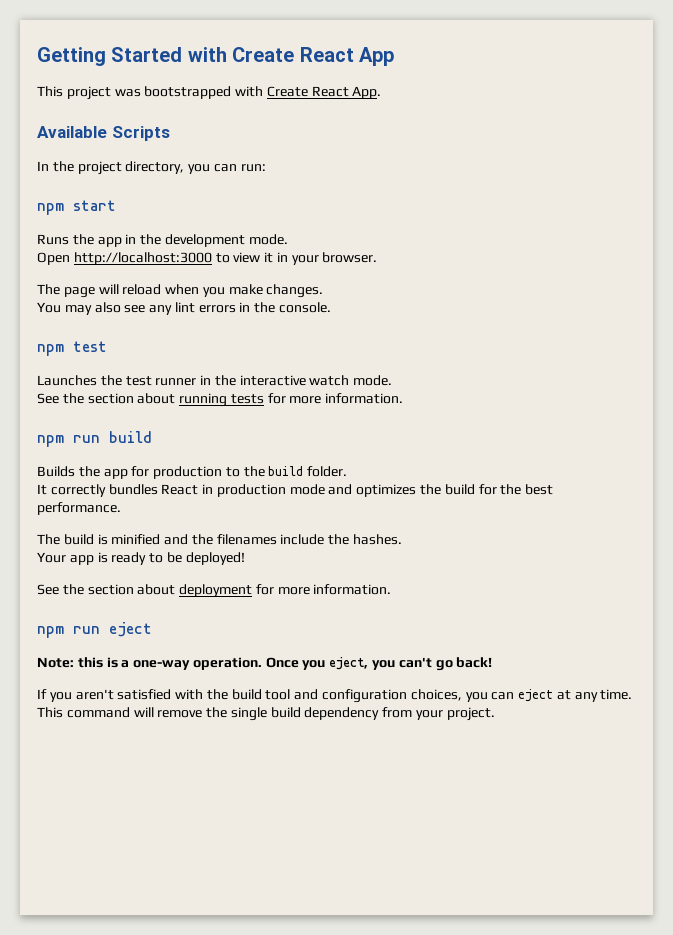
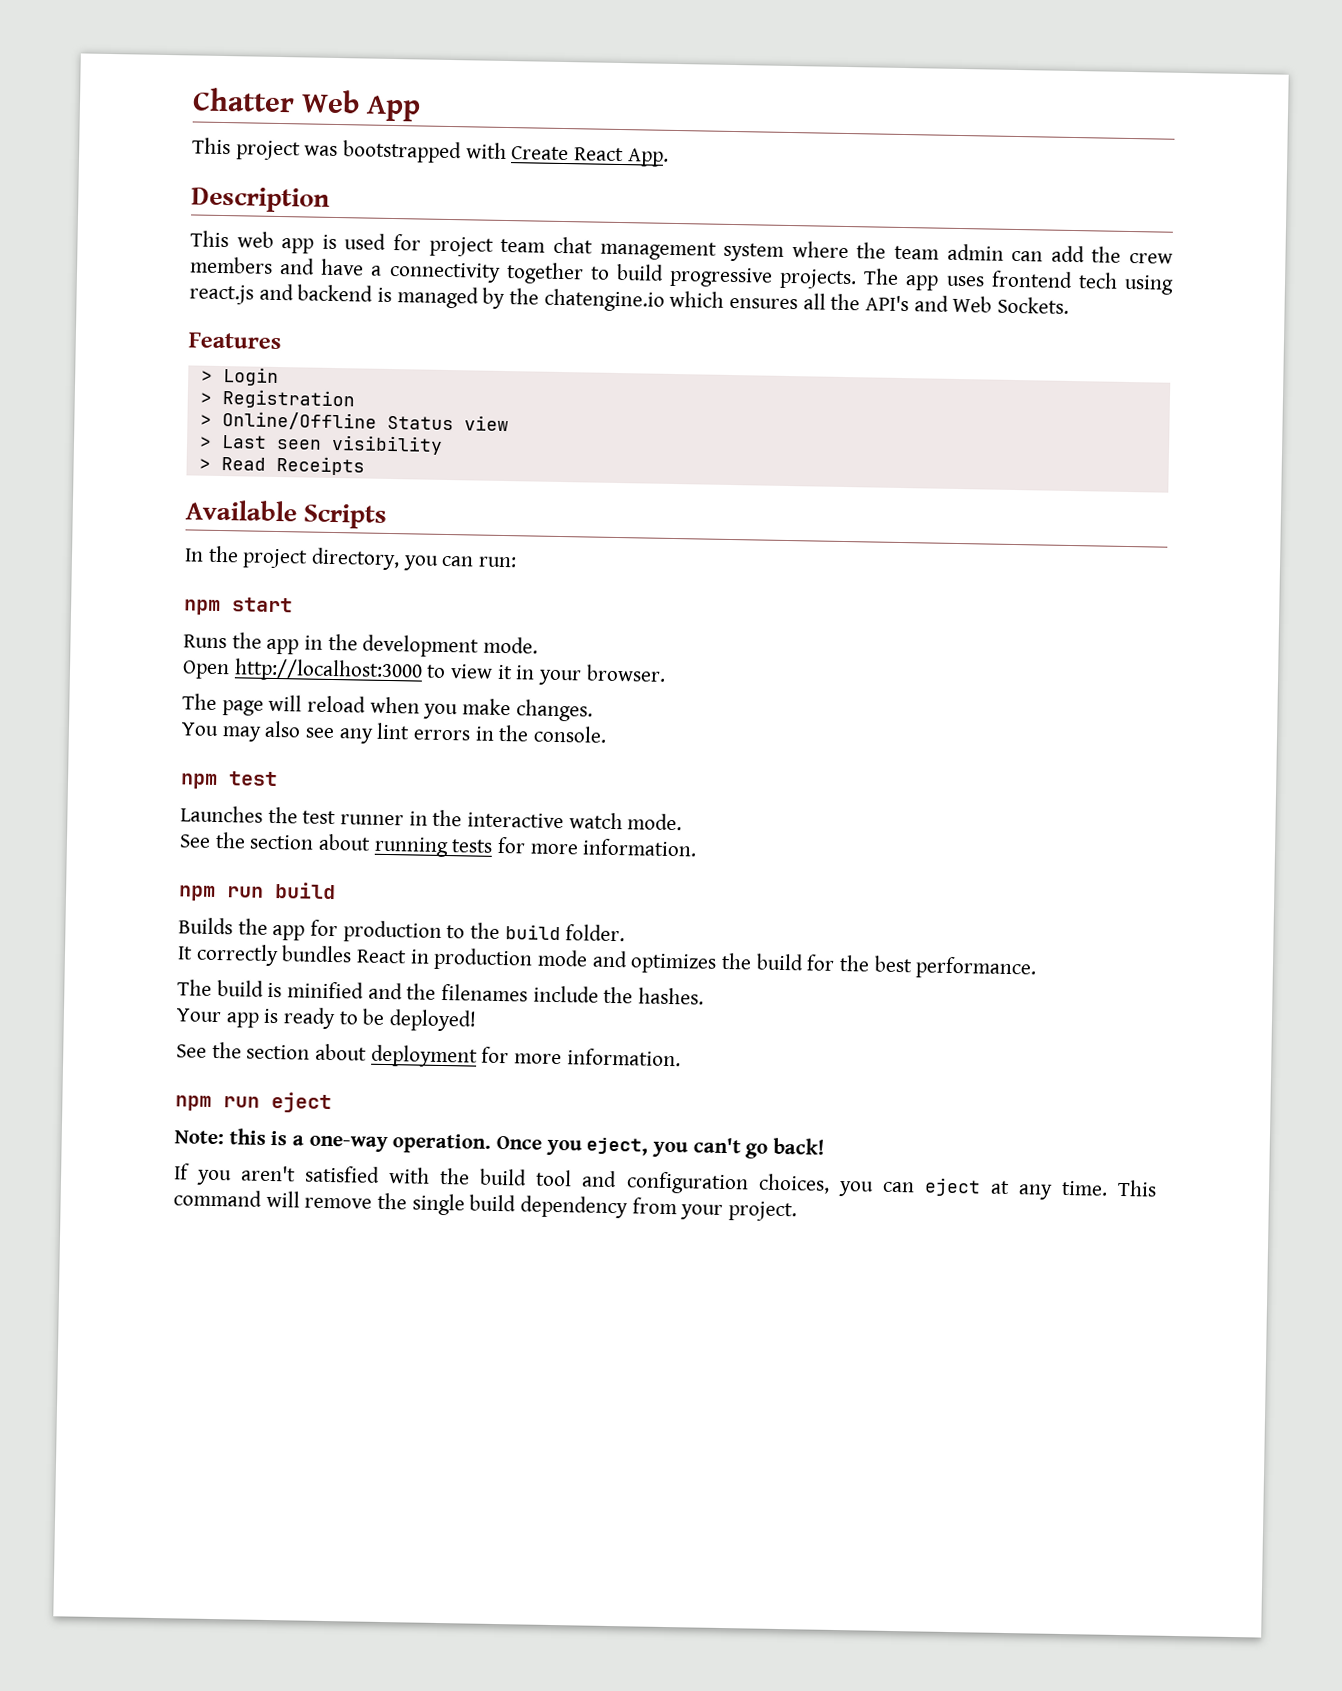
- Getting Started with Create React App
+ Chatter Web App
+ Description
+ This web app is used for project team chat management system where the team admin can add the crew members and have a connectivity together to build progressive projects. The app uses frontend tech using react.js and backend is managed by the chatengine.io which ensures all the API's and Web Sockets.
+ Features
+ > Login
+ > Registration
+ > Online/Offline Status view
+ > Last seen visibility
+ > Read Receipts

